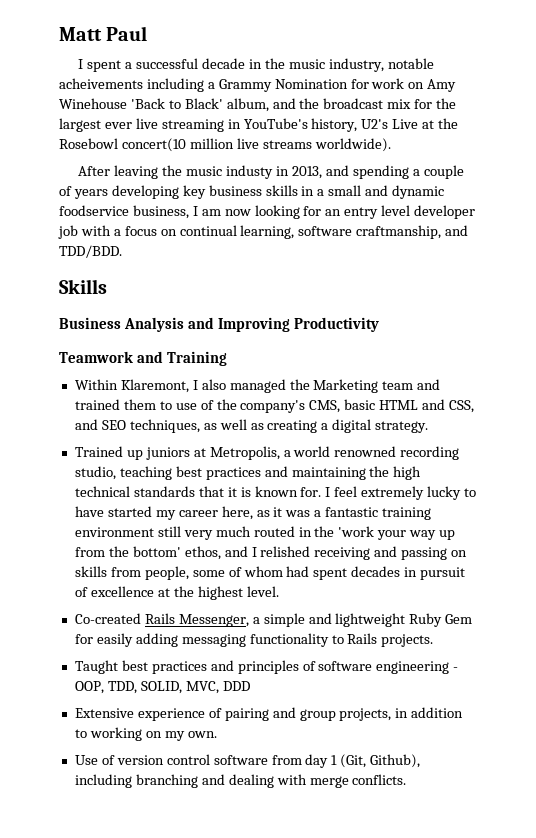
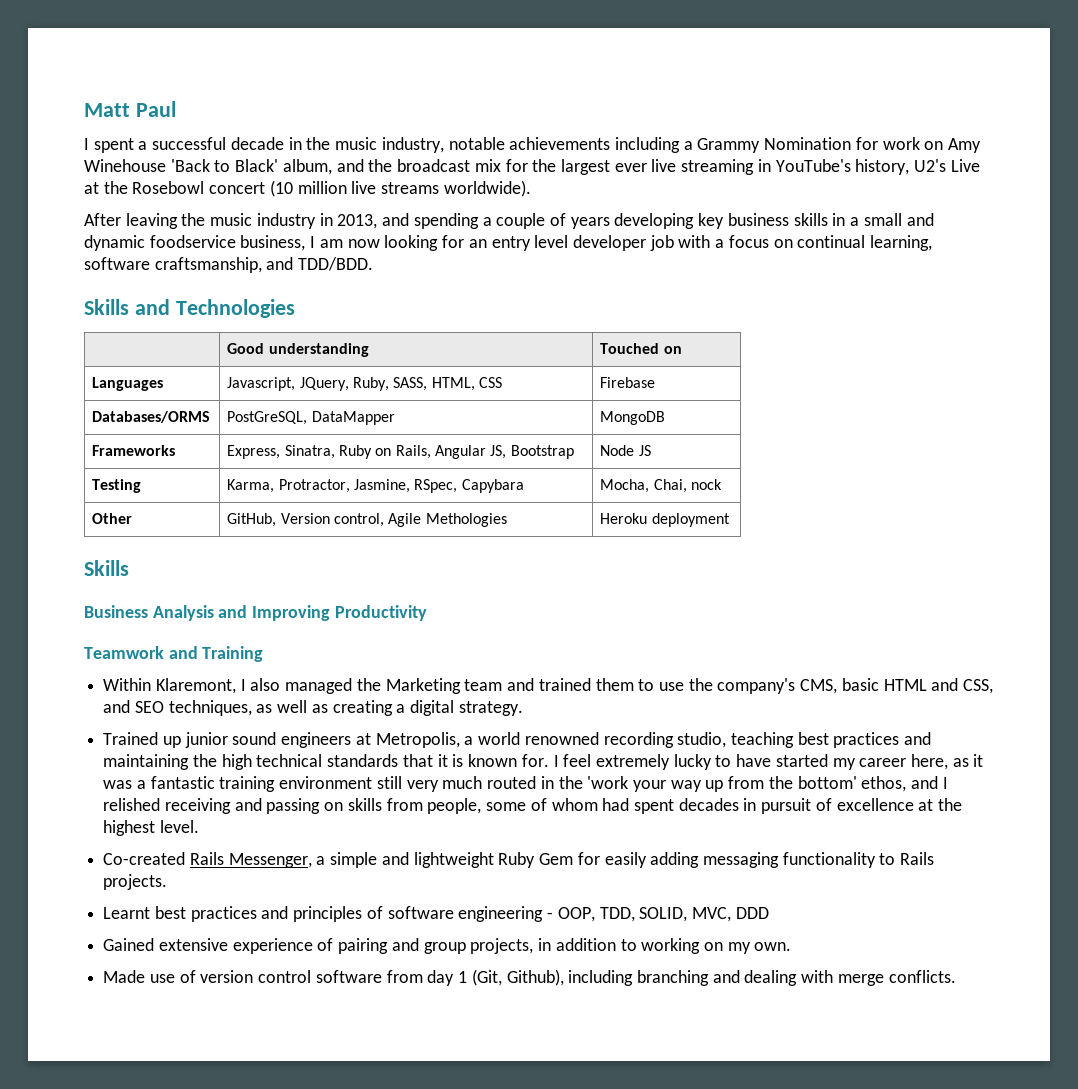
- I spent a successful decade in the music industry, notable acheivements including a Grammy Nomination for work on Amy Winehouse 'Back to Black' album, and the broadcast mix for the largest ever live streaming in YouTube's history, U2's Live at the Rosebowl concert(10 million live streams worldwide).
+ I spent a successful decade in the music industry, notable achievements including a Grammy Nomination for work on Amy Winehouse 'Back to Black' album, and the broadcast mix for the largest ever live streaming in YouTube's history, U2's Live at the Rosebowl concert (10 million live streams worldwide).
- After leaving the music industy in 2013, and spending a couple of years developing key business skills in a small and dynamic foodservice business, I am now looking for an entry level developer job with a focus on continual learning, software craftmanship, and TDD/BDD.
+ After leaving the music industry in 2013, and spending a couple of years developing key business skills in a small and dynamic foodservice business, I am now looking for an entry level developer job with a focus on continual learning, software craftsmanship, and TDD/BDD.
+ Skills and Technologies
+ | Good understanding | Touched on
+ Languages | Javascript, JQuery, Ruby, SASS, HTML, CSS | Firebase
+ Databases/ORMS | PostGreSQL, DataMapper | MongoDB
+ Frameworks | Express, Sinatra, Ruby on Rails, Angular JS, Bootstrap | Node JS
+ Testing | Karma, Protractor, Jasmine, RSpec, Capybara | Mocha, Chai, nock
+ Other | GitHub, Version control, Agile Methologies | Heroku deployment
- Within Klaremont, I also managed the Marketing team and trained them to use of the company's CMS, basic HTML and CSS, and SEO techniques, as well as creating a digital strategy.
+ Within Klaremont, I also managed the Marketing team and trained them to use the company's CMS, basic HTML and CSS, and SEO techniques, as well as creating a digital strategy.
- Trained up juniors at Metropolis, a world renowned recording studio, teaching best practices and maintaining the high technical standards that it is known for.
+ Trained up junior sound engineers at Metropolis, a world renowned recording studio, teaching best practices and maintaining the high technical standards that it is known for.
- Taught best practices and principles of software engineering - OOP, TDD, SOLID, MVC, DDD
+ Learnt best practices and principles of software engineering - OOP, TDD, SOLID, MVC, DDD
- Extensive experience of pairing and group projects, in addition to working on my own.
+ Gained extensive experience of pairing and group projects, in addition to working on my own.
- Use of version control software from day 1 (Git, Github), including branching and dealing with merge conflicts.
+ Made use of version control software from day 1 (Git, Github), including branching and dealing with merge conflicts.

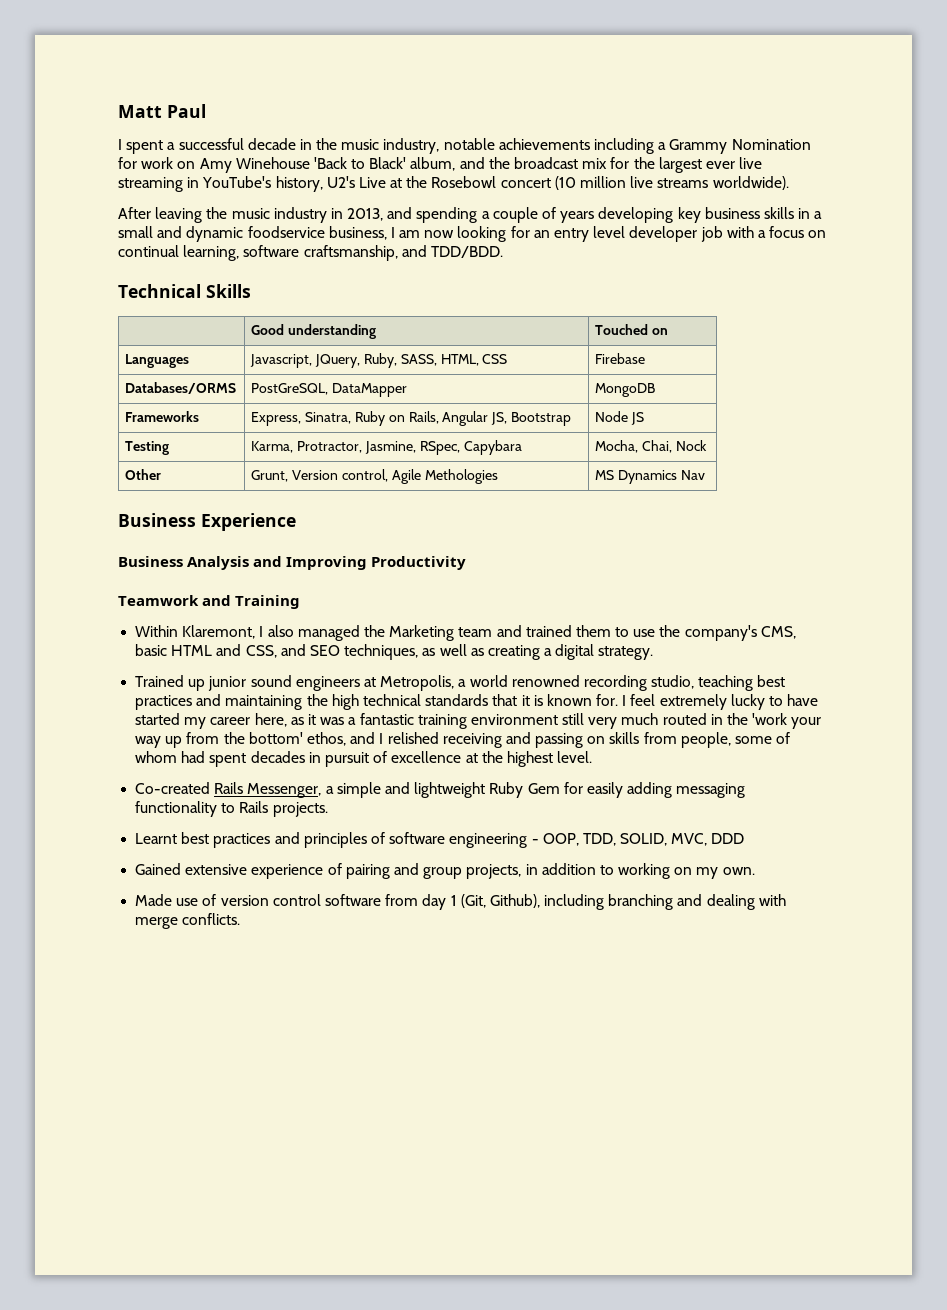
- Skills and Technologies
+ Technical Skills
- Testing | Karma, Protractor, Jasmine, RSpec, Capybara | Mocha, Chai, nock
+ Testing | Karma, Protractor, Jasmine, RSpec, Capybara | Mocha, Chai, Nock
- Other | GitHub, Version control, Agile Methologies | Heroku deployment
- Skills
+ Other | Grunt, Version control, Agile Methologies | MS Dynamics Nav
+ Business Experience

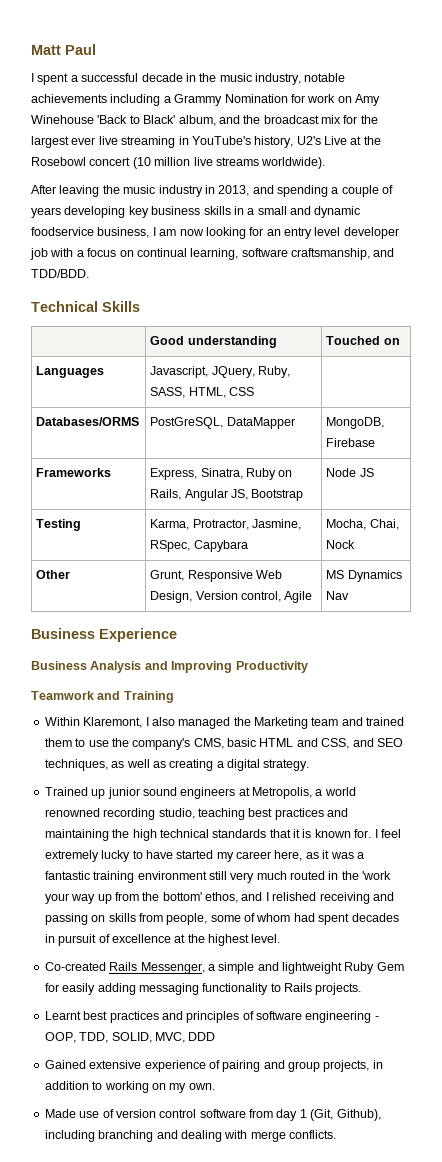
- Languages | Javascript, JQuery, Ruby, SASS, HTML, CSS | Firebase
+ Languages | Javascript, JQuery, Ruby, SASS, HTML, CSS |
- Databases/ORMS | PostGreSQL, DataMapper | MongoDB
+ Databases/ORMS | PostGreSQL, DataMapper | MongoDB, Firebase
- Other | Grunt, Version control, Agile Methologies | MS Dynamics Nav
+ Other | Grunt, Responsive Web Design, Version control, Agile | MS Dynamics Nav

